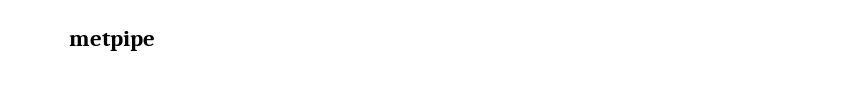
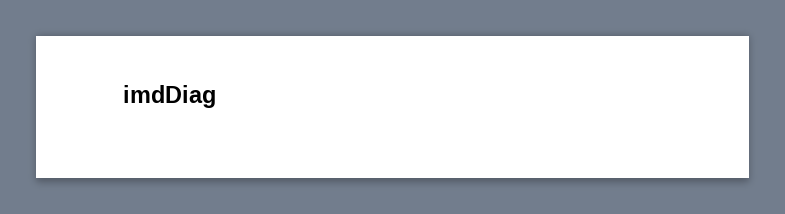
- metpipe
+ imdDiag

